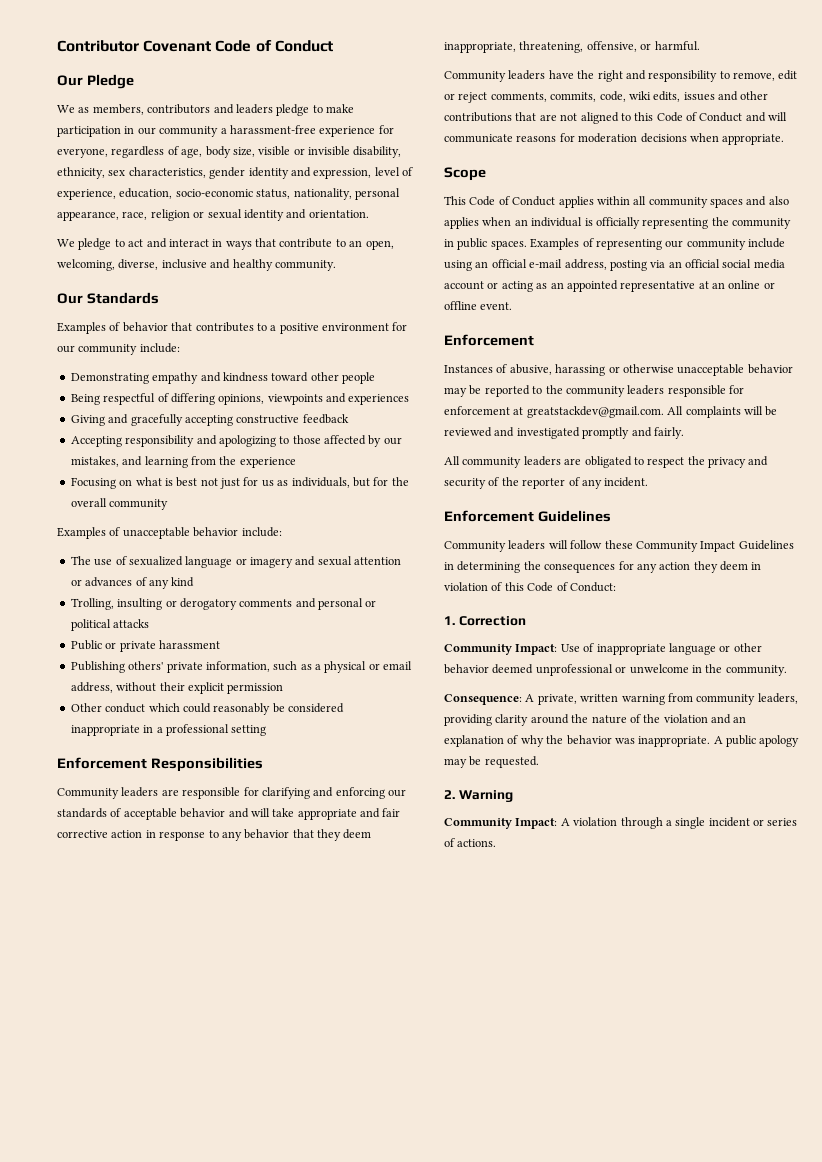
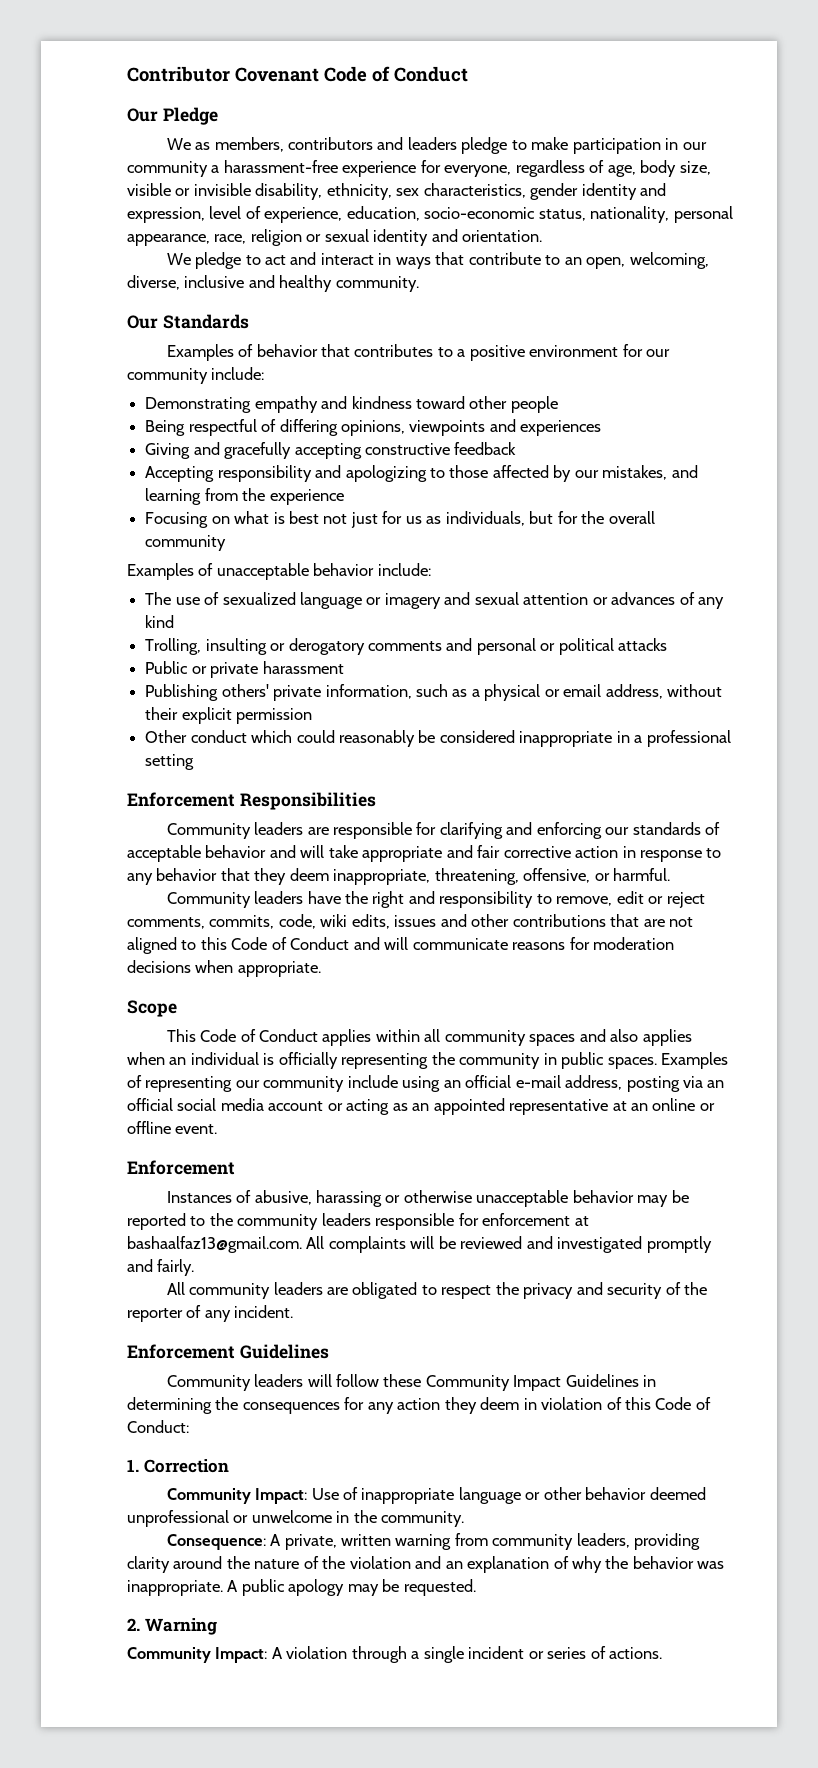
- Instances of abusive, harassing or otherwise unacceptable behavior may be reported to the community leaders responsible for enforcement at greatstackdev@gmail.com. All complaints will be reviewed and investigated promptly and fairly.
+ Instances of abusive, harassing or otherwise unacceptable behavior may be reported to the community leaders responsible for enforcement at bashaalfaz13@gmail.com. All complaints will be reviewed and investigated promptly and fairly.

